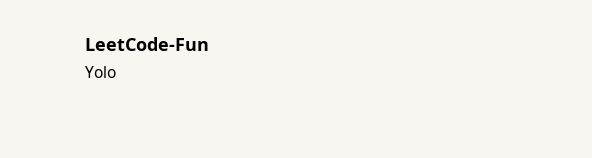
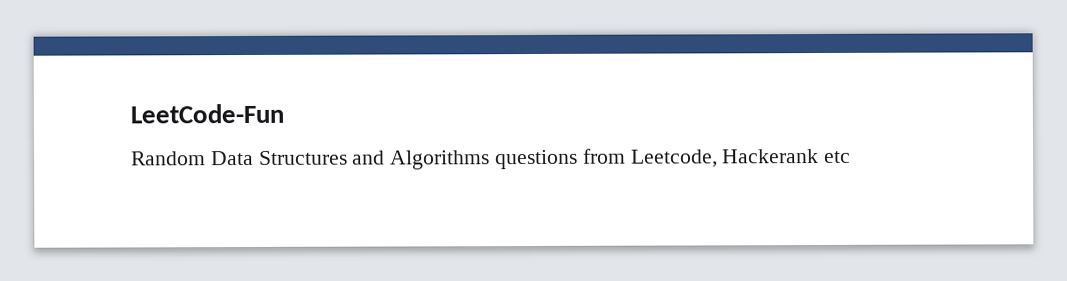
- Yolo
+ Random Data Structures and Algorithms questions from Leetcode, Hackerank etc

